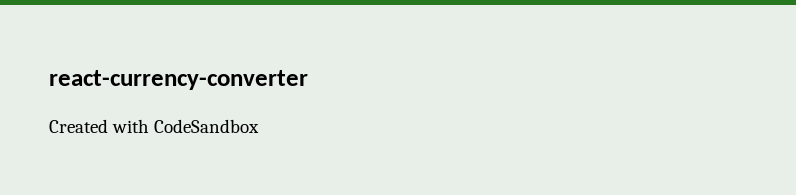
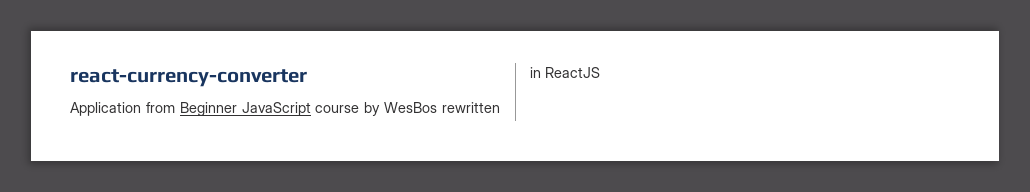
- Created with CodeSandbox
+ Application from Beginner JavaScript course by WesBos rewritten in ReactJS

